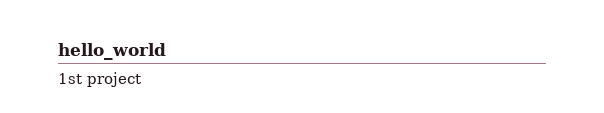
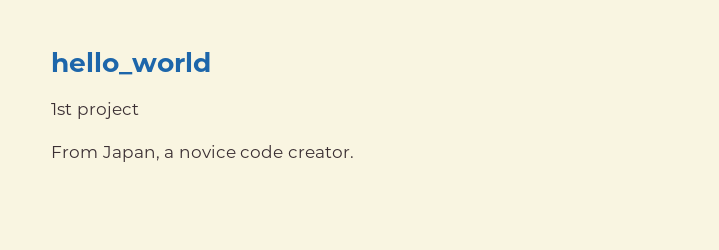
+ From Japan, a novice code creator.

